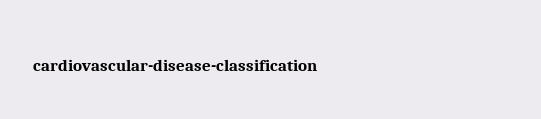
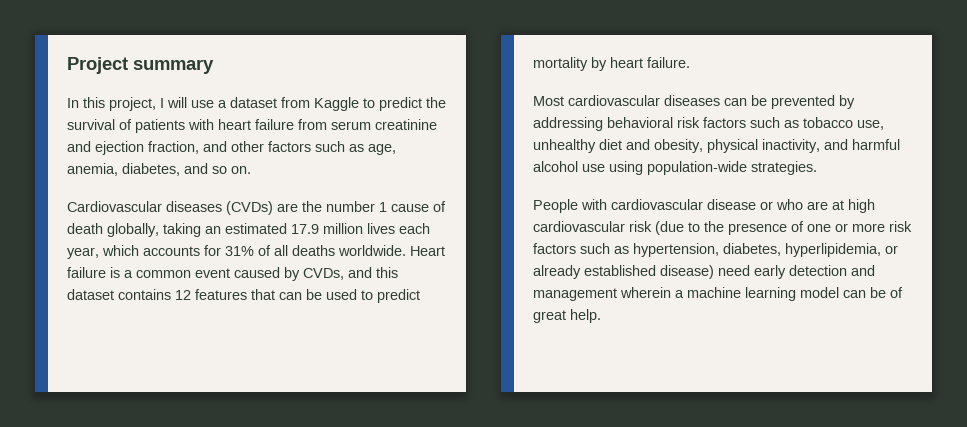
- cardiovascular-disease-classification
+ Project summary
+ In this project, I will use a dataset from Kaggle to predict the survival of patients with heart failure from serum creatinine and ejection fraction, and other factors such as age, anemia, diabetes, and so on.
+ Cardiovascular diseases (CVDs) are the number 1 cause of death globally, taking an estimated 17.9 million lives each year, which accounts for 31% of all deaths worldwide. Heart failure is a common event caused by CVDs, and this dataset contains 12 features that can be used to predict mortality by heart failure.
+ Most cardiovascular diseases can be prevented by addressing behavioral risk factors such as tobacco use, unhealthy diet and obesity, physical inactivity, and harmful alcohol use using population-wide strategies.
+ People with cardiovascular disease or who are at high cardiovascular risk (due to the presence of one or more risk factors such as hypertension, diabetes, hyperlipidemia, or already established disease) need early detection and management wherein a machine learning model can be of great help.

